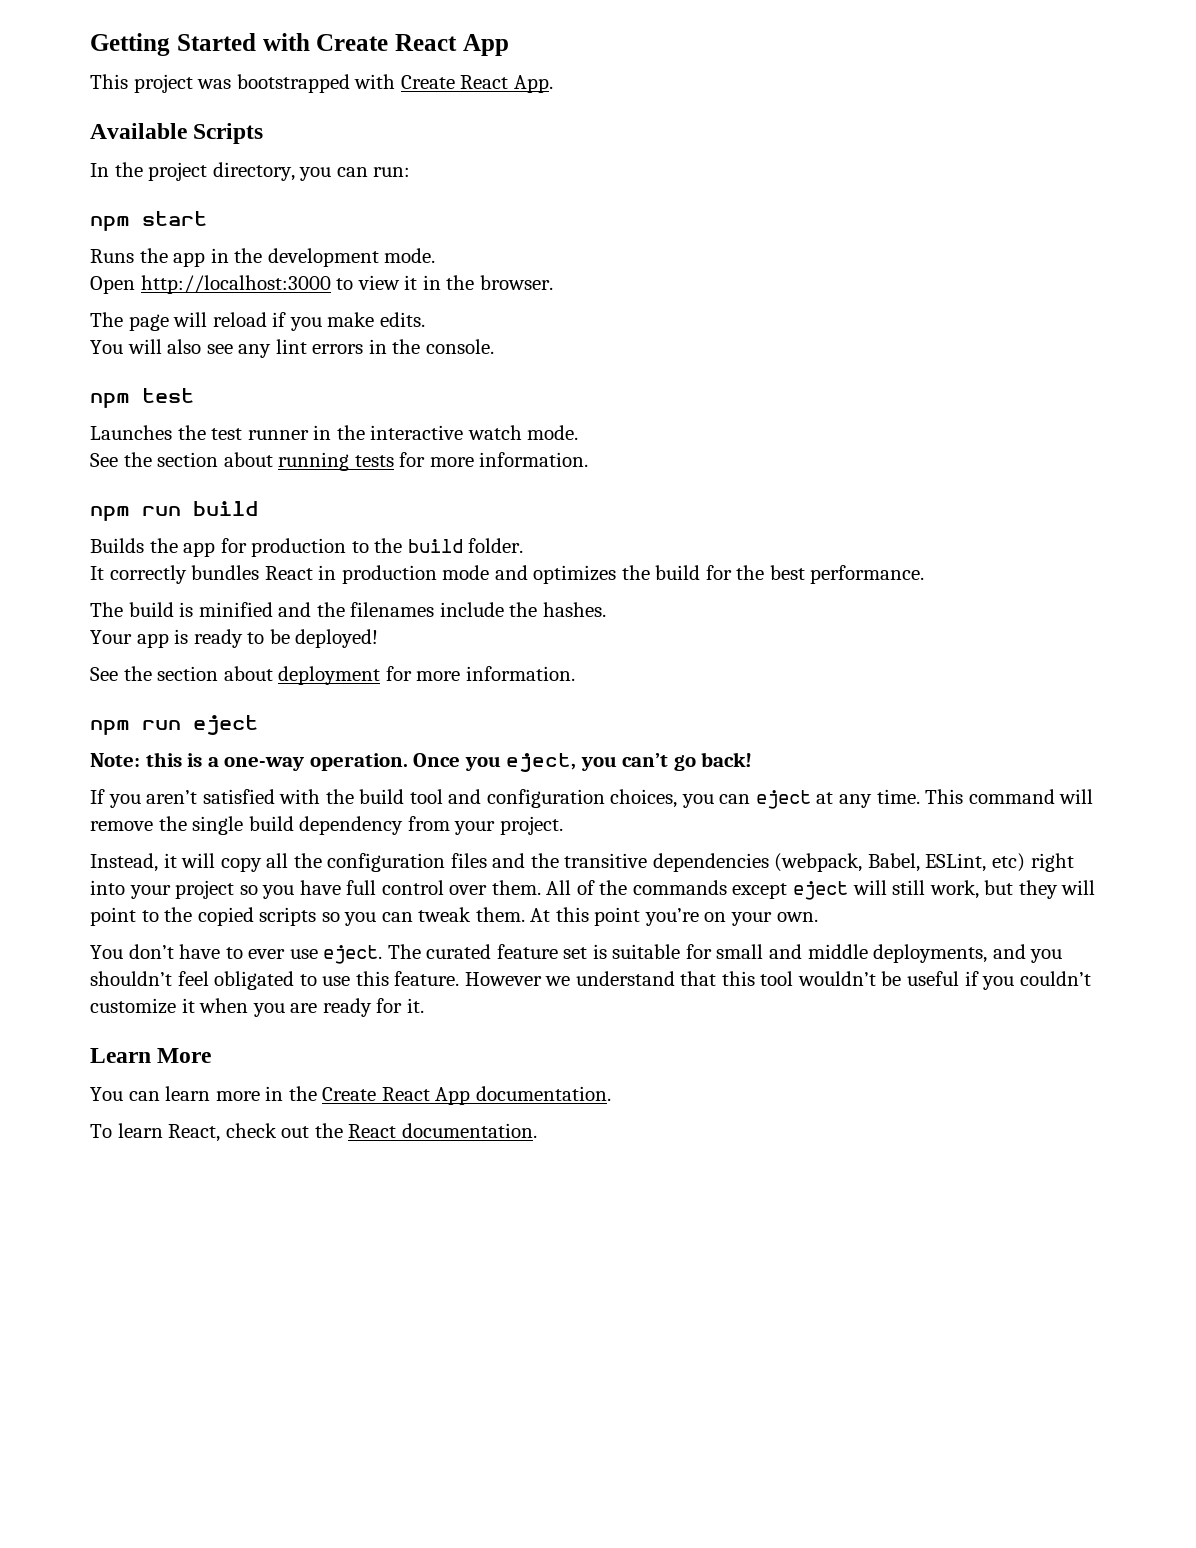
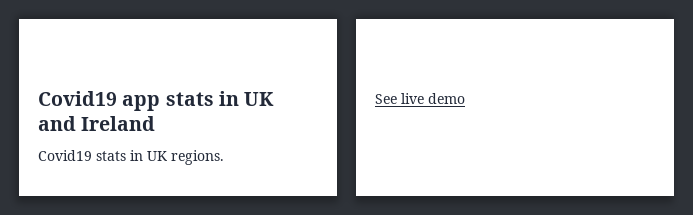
- Getting Started with Create React App
- This project was bootstrapped with Create React App.
- Available Scripts
- In the project directory, you can run:
- npm start
- Runs the app in the development mode.
- Open http://localhost:3000 to view it in the browser.
- The page will reload if you make edits.
- You will also see any lint errors in the console.
- npm test
- Launches the test runner in the interactive watch mode.
- See the section about running tests for more information.
- npm run build
- Builds the app for production to the build folder.
- It correctly bundles React in production mode and optimizes the build for the best performance.
- The build is minified and the filenames include the hashes.
- Your app is ready to be deployed!
- See the section about deployment for more information.
- npm run eject
- Note: this is a one-way operation. Once you eject, you can’t go back!
- If you aren’t satisfied with the build tool and configuration choices, you can eject at any time. This command will remove the single build dependency from your project.
- Instead, it will copy all the configuration files and the transitive dependencies (webpack, Babel, ESLint, etc) right into your project so you have full control over them. All of the commands except eject will still work, but they will point to the copied scripts so you can tweak them. At this point you’re on your own.
- You don’t have to ever use eject. The curated feature set is suitable for small and middle deployments, and you shouldn’t feel obligated to use this feature. However we understand that this tool wouldn’t be useful if you couldn’t customize it when you are ready for it.
- Learn More
- You can learn more in the Create React App documentation.
- To learn React, check out the React documentation.
+ Covid19 app stats in UK and Ireland
+ Covid19 stats in UK regions.
+ See live demo

